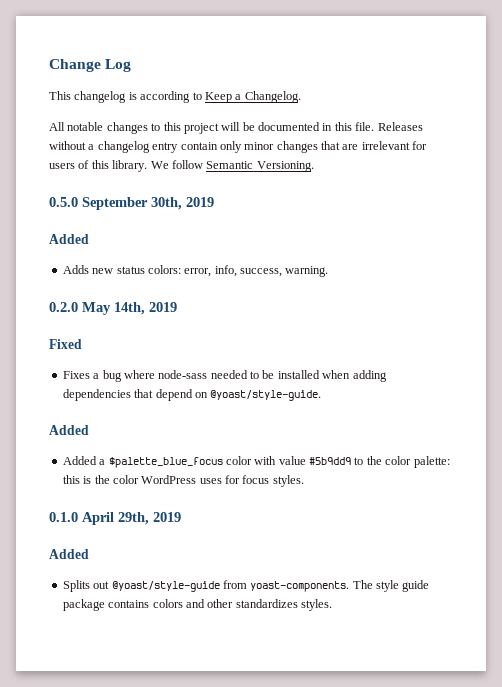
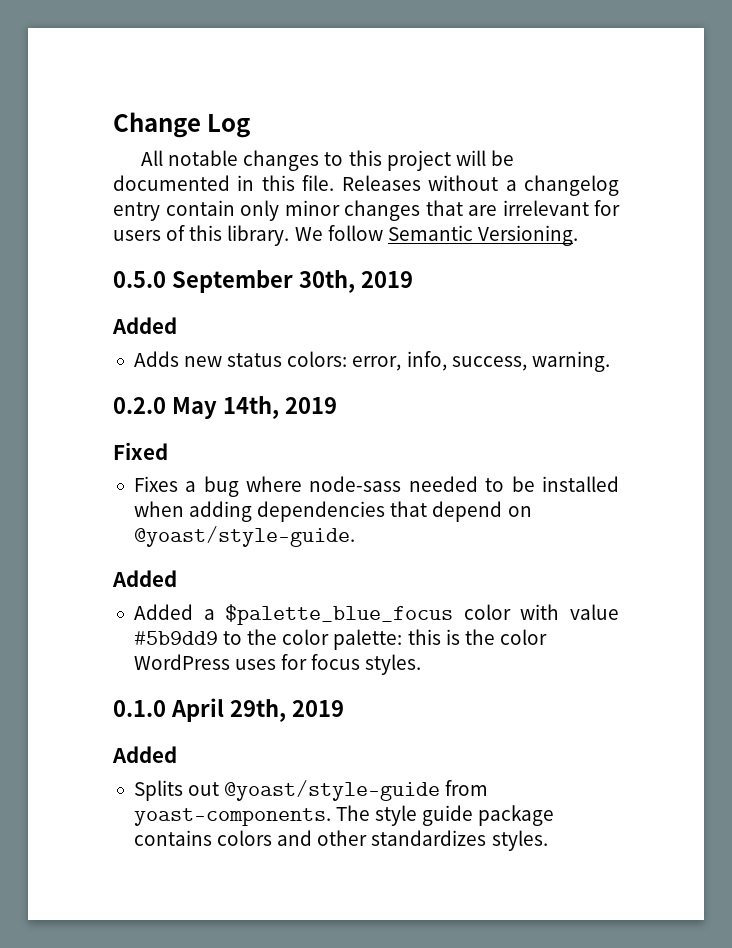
- This changelog is according to Keep a Changelog.

